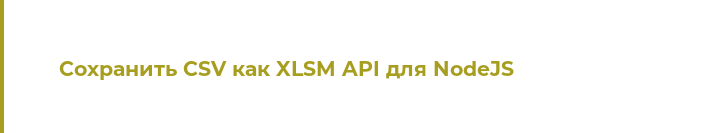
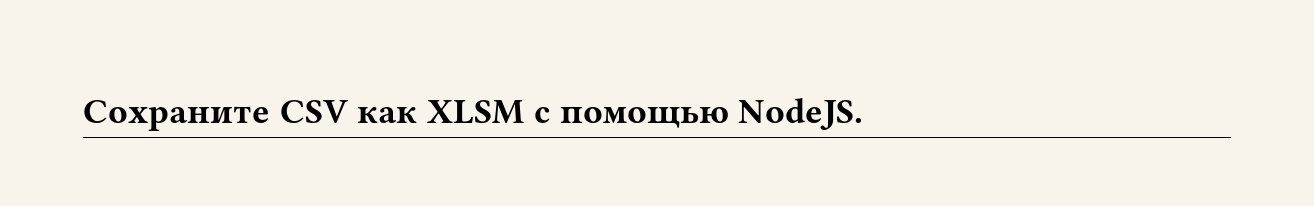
- Сохранить CSV как XLSM API для NodeJS
+ Сохраните CSV как XLSM с помощью NodeJS.

